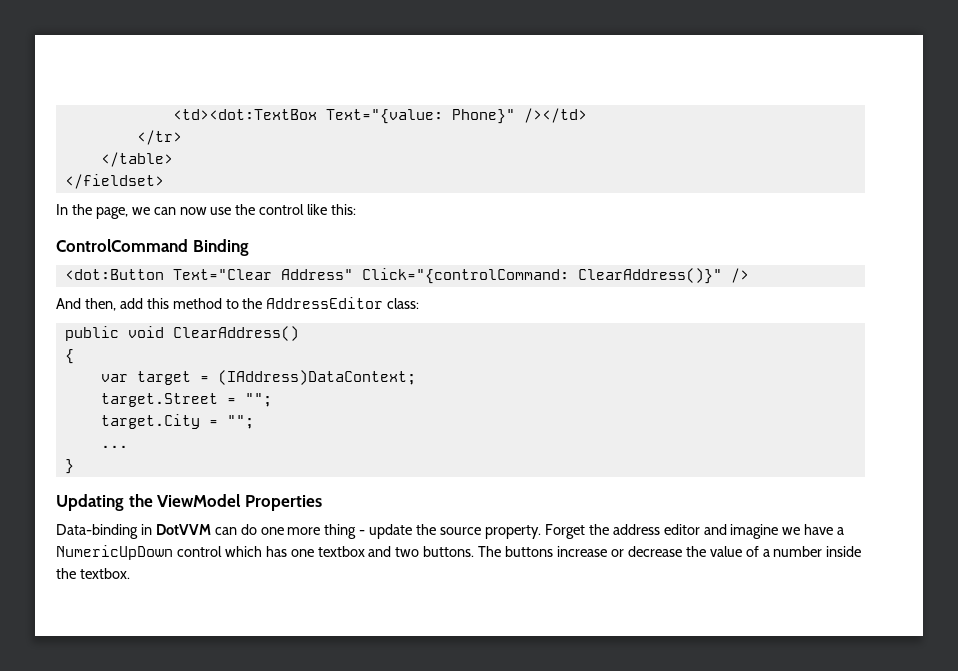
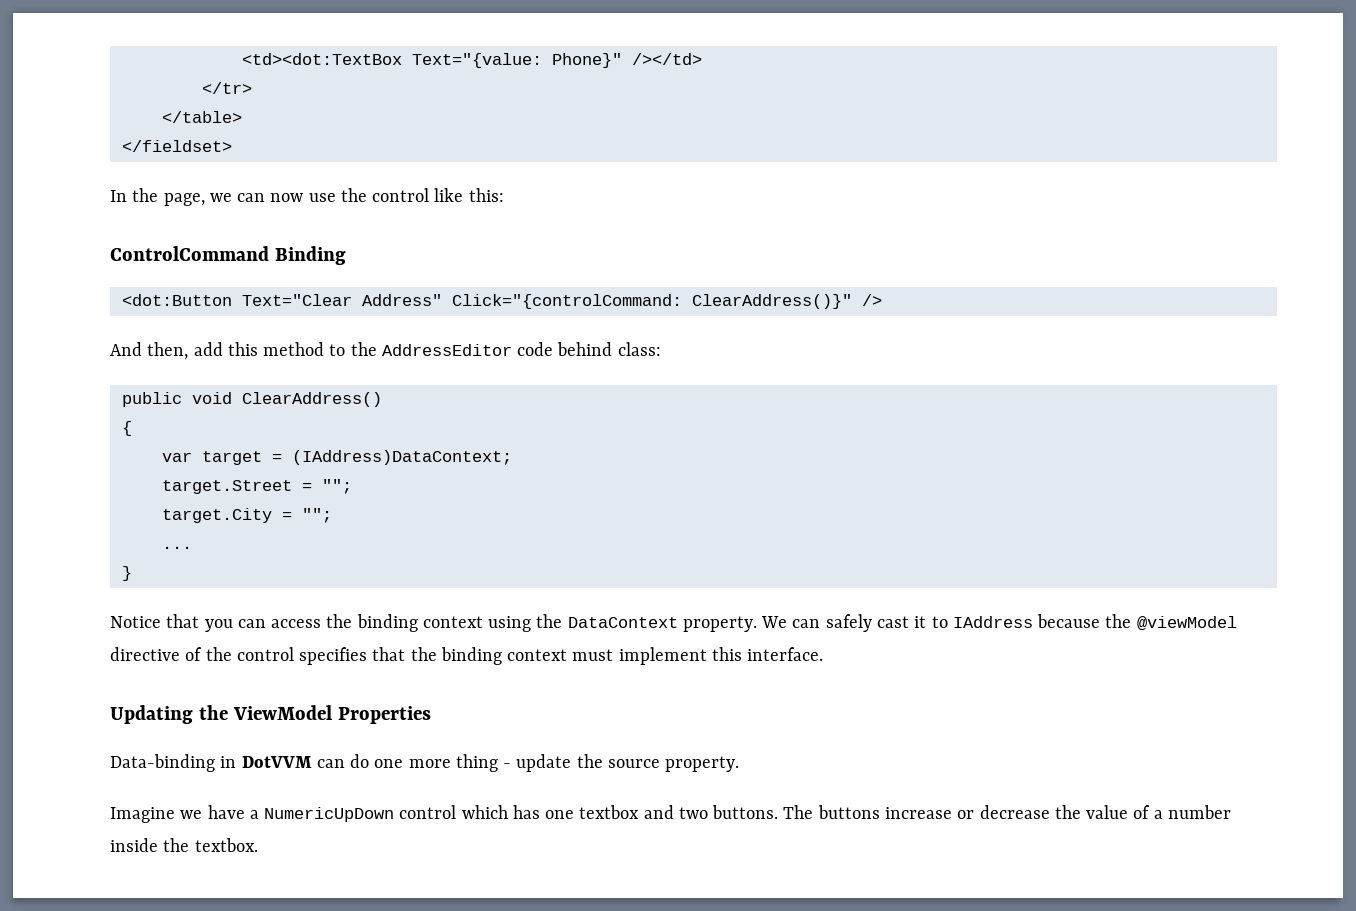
- And then, add this method to the AddressEditor class:
+ And then, add this method to the AddressEditor code behind class:
+ Notice that you can access the binding context using the DataContext property. We can safely cast it to IAddress because the @viewModel directive of the control specifies that the binding context must implement this interface.
- Data-binding in DotVVM can do one more thing - update the source property. Forget the address editor and imagine we have a NumericUpDown control which has one textbox and two buttons.
+ Data-binding in DotVVM can do one more thing - update the source property.
+ Imagine we have a NumericUpDown control which has one textbox and two buttons.

